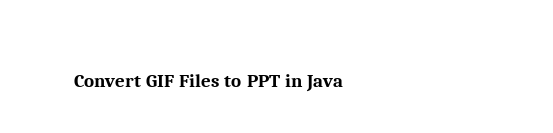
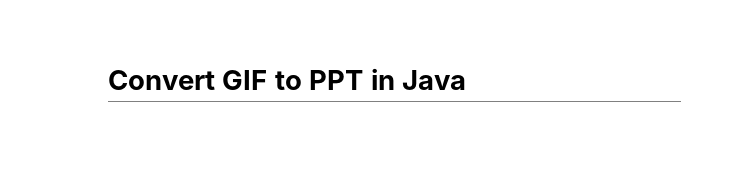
- Convert GIF Files to PPT in Java
+ Convert GIF to PPT in Java

